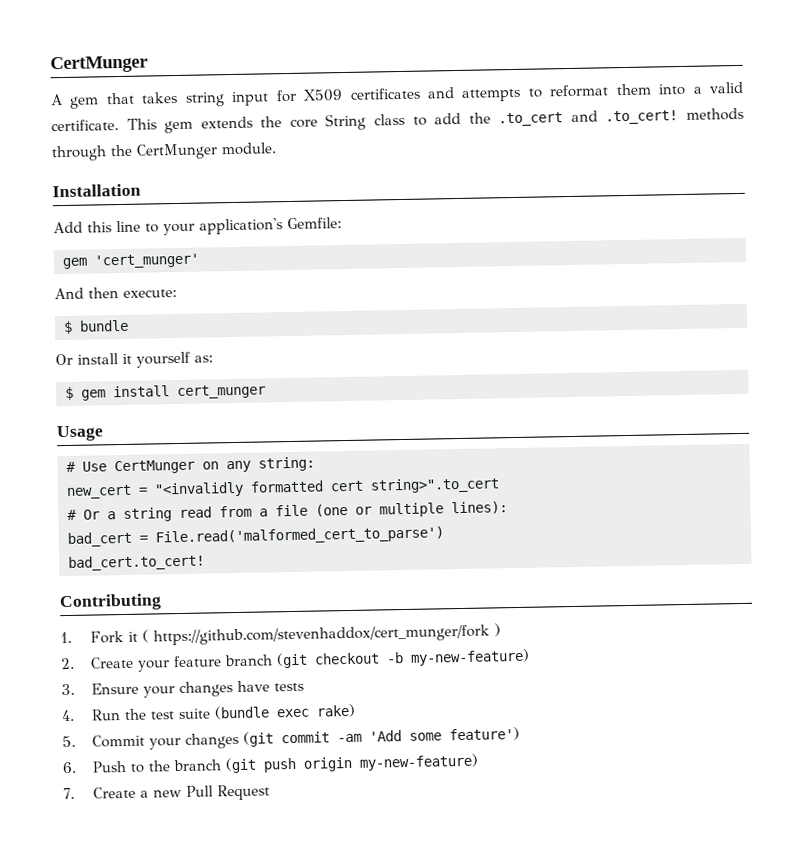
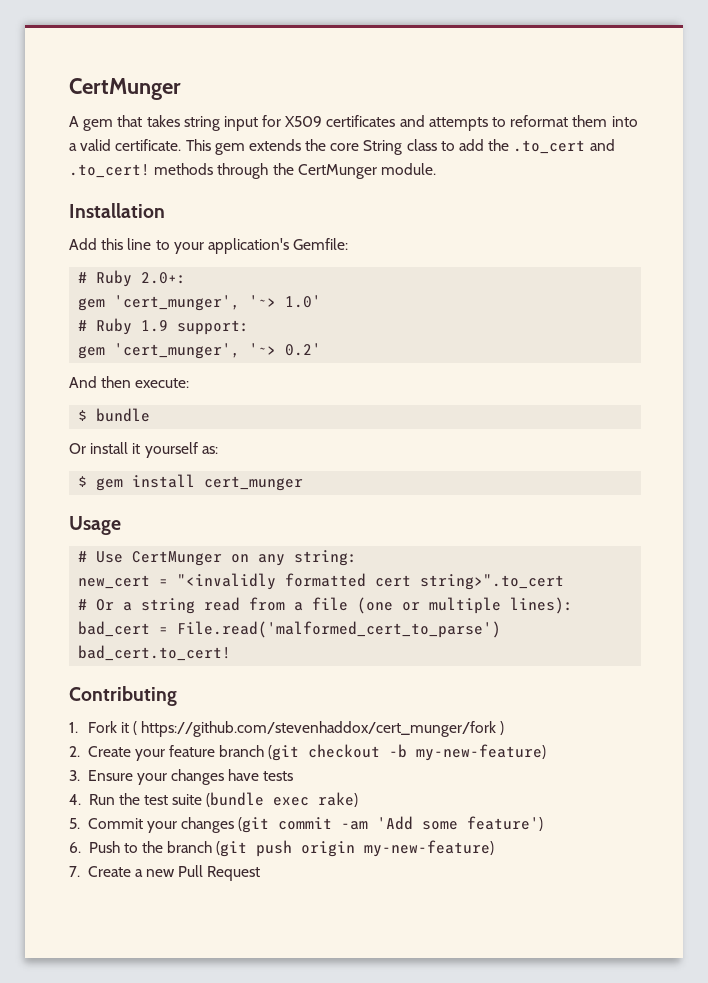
- gem 'cert_munger'
+ # Ruby 2.0+:
+ gem 'cert_munger', '~> 1.0'
+ # Ruby 1.9 support:
+ gem 'cert_munger', '~> 0.2'

